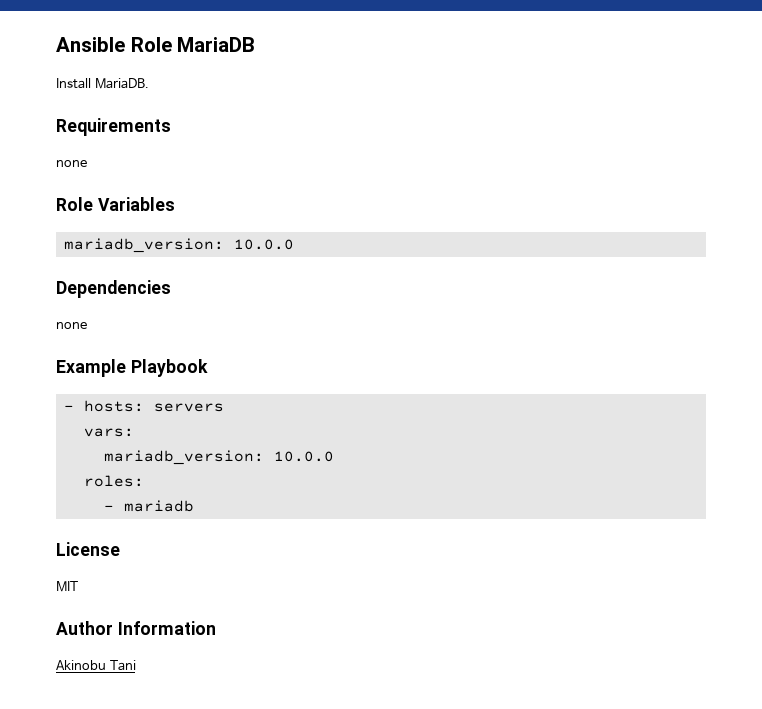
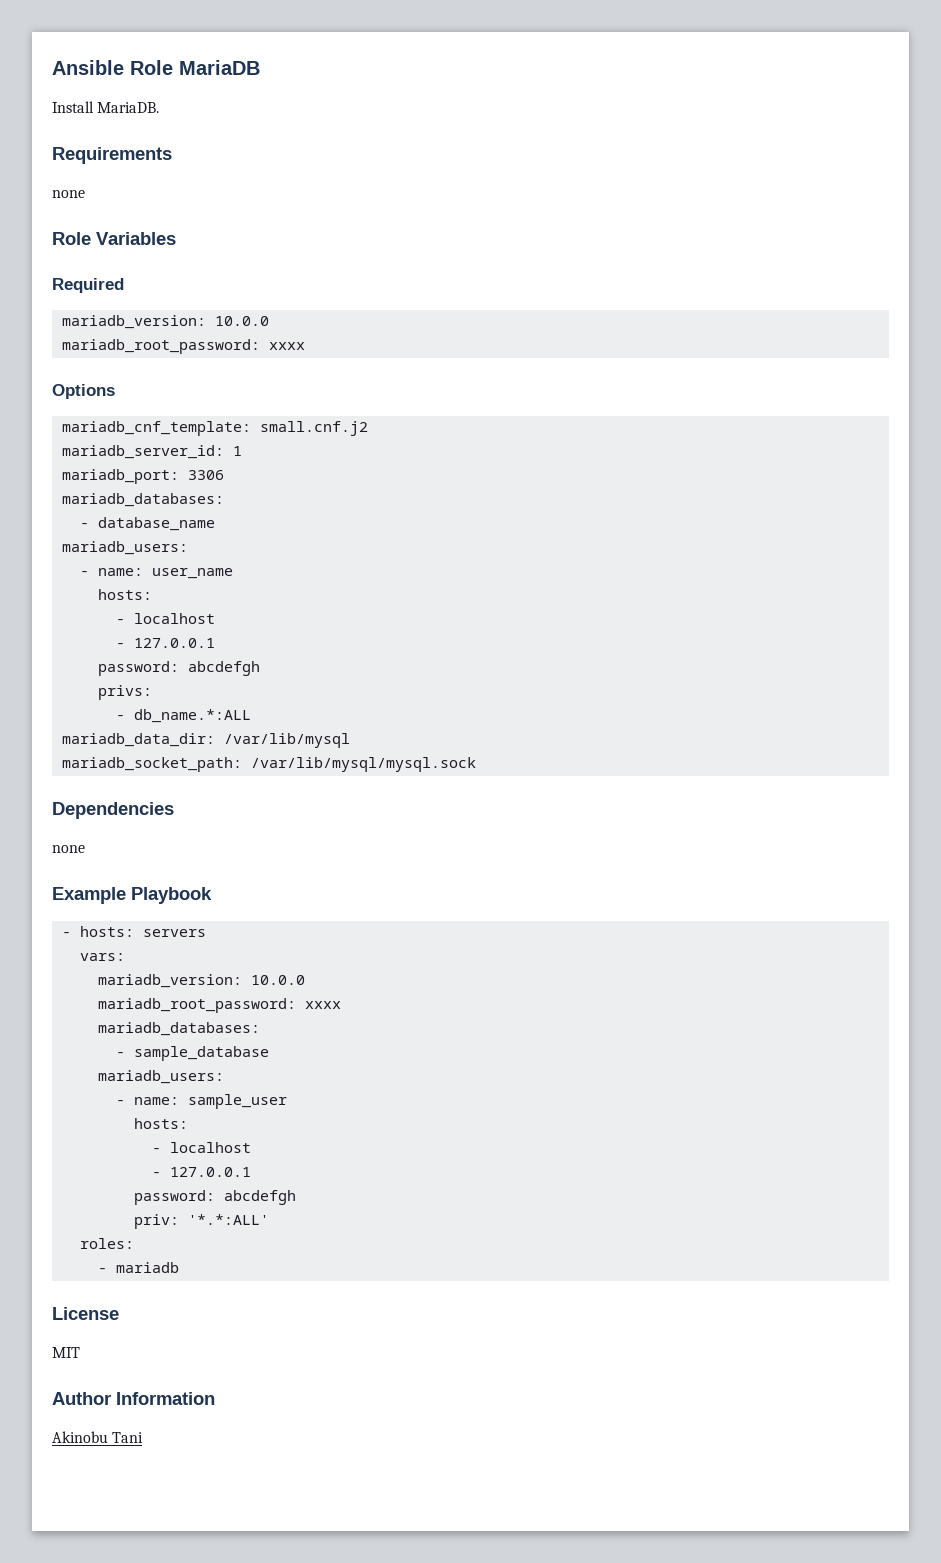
  Role Variables
+ Required
  mariadb_version: 10.0.0
+ mariadb_root_password: xxxx
+ Options
+ mariadb_cnf_template: small.cnf.j2
+ mariadb_server_id: 1
+ mariadb_port: 3306
+ mariadb_databases:
+ - database_name
+ mariadb_users:
+ - name: user_name
+ hosts:
+ - localhost
+ - 127.0.0.1
+ password: abcdefgh
+ privs:
+ - db_name.*:ALL
+ mariadb_data_dir: /var/lib/mysql
+ mariadb_socket_path: /var/lib/mysql/mysql.sock
  vars:
  mariadb_version: 10.0.0
+ mariadb_root_password: xxxx
+ mariadb_databases:
+ - sample_database
+ mariadb_users:
+ - name: sample_user
+ hosts:
+ - localhost
+ - 127.0.0.1
+ password: abcdefgh
+ priv: '*.*:ALL'

